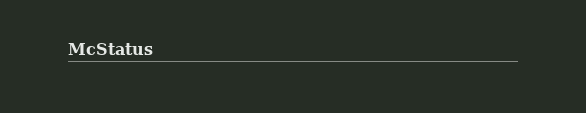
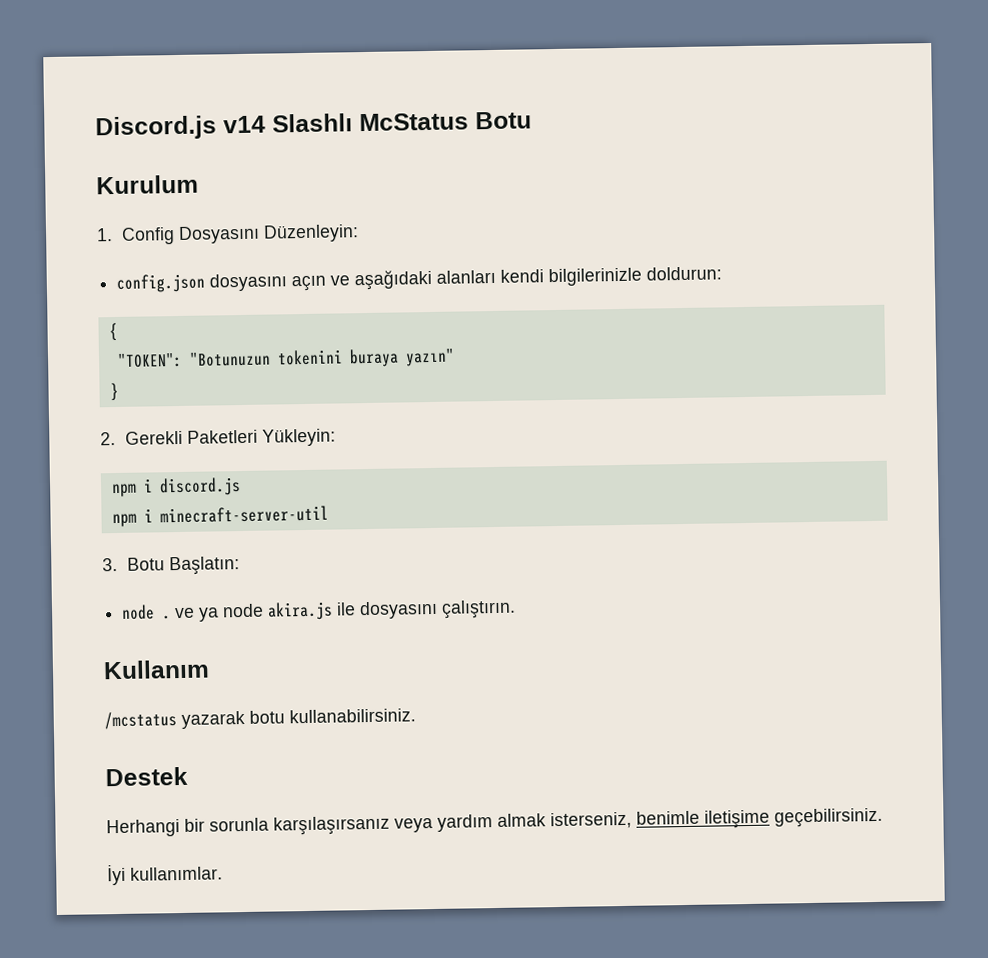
- McStatus
+ Discord.js v14 Slashlı McStatus Botu
+ Kurulum
+ 1. Config Dosyasını Düzenleyin:
+ config.json dosyasını açın ve aşağıdaki alanları kendi bilgilerinizle doldurun:
+ {
+ "TOKEN": "Botunuzun tokenini buraya yazın"
+ }
+ 2. Gerekli Paketleri Yükleyin:
+ npm i discord.js
+ npm i minecraft-server-util
+ 3. Botu Başlatın:
+ node . ve ya node akira.js ile dosyasını çalıştırın.
+ Kullanım
+ /mcstatus yazarak botu kullanabilirsiniz.
+ Destek
+ Herhangi bir sorunla karşılaşırsanız veya yardım almak isterseniz, benimle iletişime geçebilirsiniz.
+ İyi kullanımlar.

